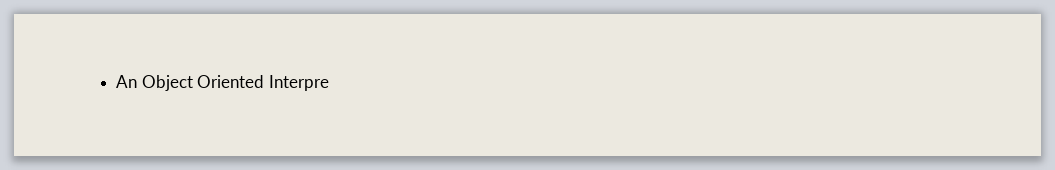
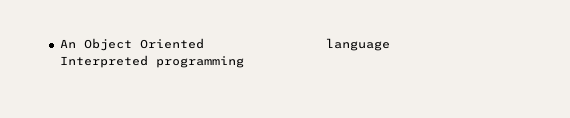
- An Object Oriented Interpre
+ An Object Oriented Interpreted programming language

